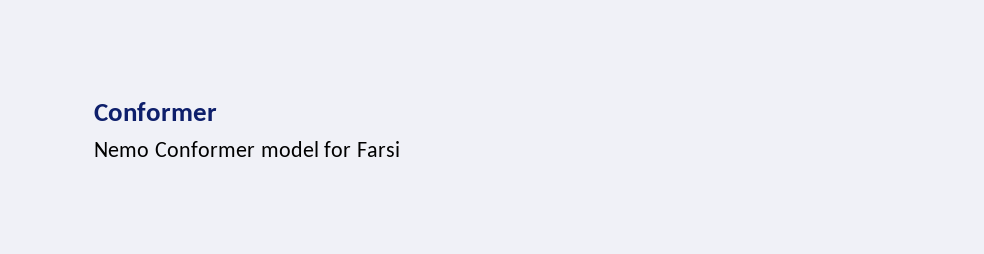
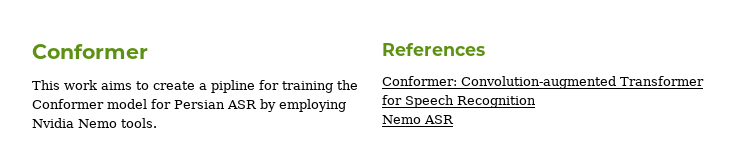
- Nemo Conformer model for Farsi
+ This work aims to create a pipline for training the Conformer model for Persian ASR by employing Nvidia Nemo tools.
+ References
+ Conformer: Convolution-augmented Transformer for Speech Recognition
+ Nemo ASR

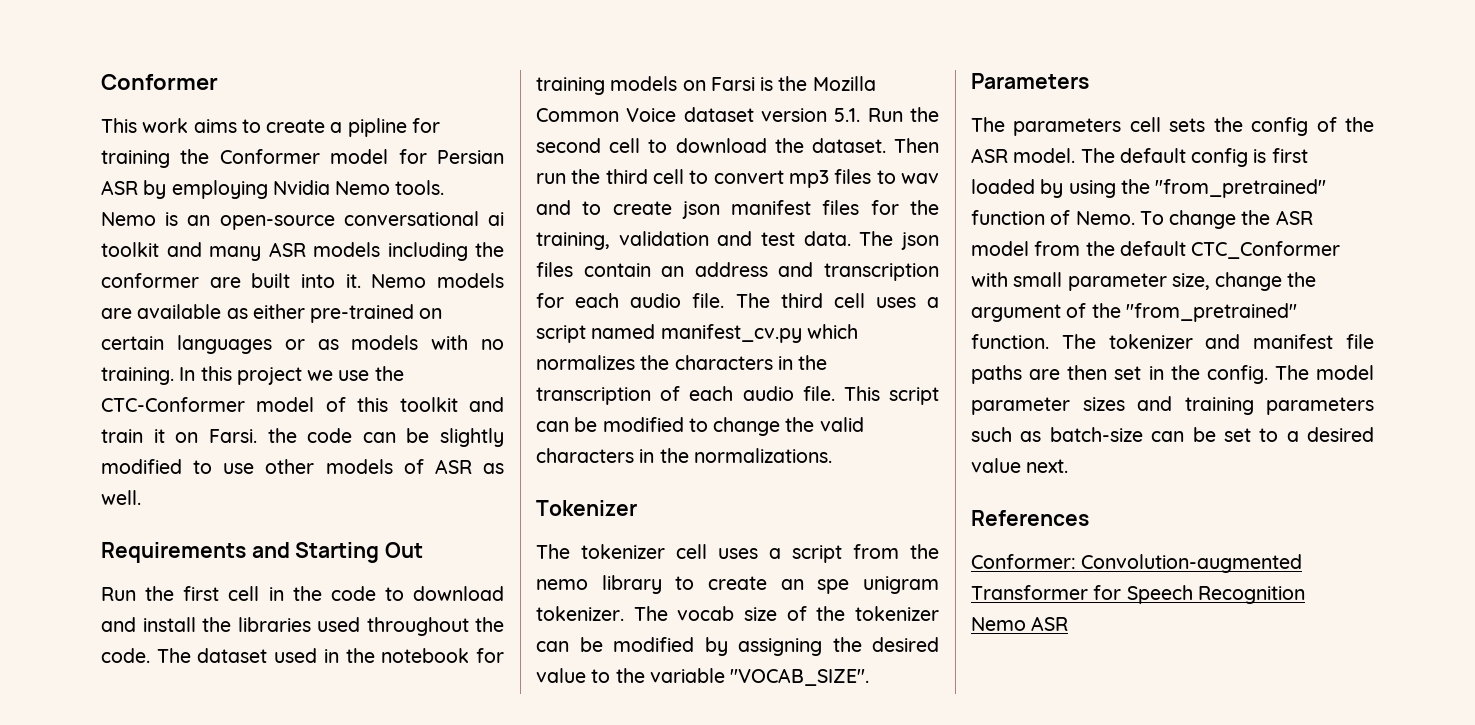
+ Nemo is an open-source conversational ai toolkit and many ASR models including the conformer are built into it. Nemo models are available as either pre-trained on certain languages or as models with no training. In this project we use the CTC-Conformer model of this toolkit and train it on Farsi. the code can be slightly modified to use other models of ASR as well.
+ Requirements and Starting Out
+ Run the first cell in the code to download and install the libraries used throughout the code. The dataset used in the notebook for training models on Farsi is the Mozilla Common Voice dataset version 5.1. Run the second cell to download the dataset. Then run the third cell to convert mp3 files to wav and to create json manifest files for the training, validation and test data. The json files contain an address and transcription for each audio file. The third cell uses a script named manifest_cv.py which normalizes the characters in the transcription of each audio file. This script can be modified to change the valid characters in the normalizations.
+ Tokenizer
+ The tokenizer cell uses a script from the nemo library to create an spe unigram tokenizer. The vocab size of the tokenizer can be modified by assigning the desired value to the variable "VOCAB_SIZE".
+ Parameters
+ The parameters cell sets the config of the ASR model. The default config is first loaded by using the "from_pretrained" function of Nemo. To change the ASR model from the default CTC_Conformer with small parameter size, change the argument of the "from_pretrained" function. The tokenizer and manifest file paths are then set in the config. The model parameter sizes and training parameters such as batch-size can be set to a desired value next.

